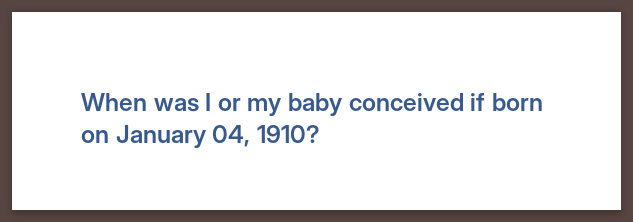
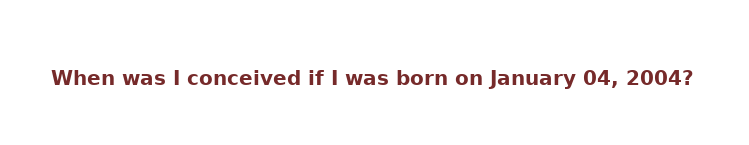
- When was I or my baby conceived if born on January 04, 1910?
+ When was I conceived if I was born on January 04, 2004?

